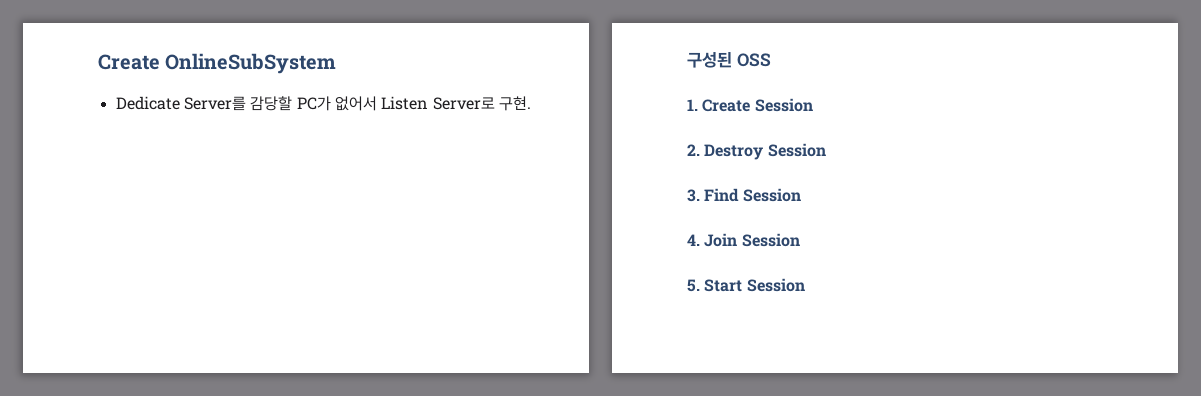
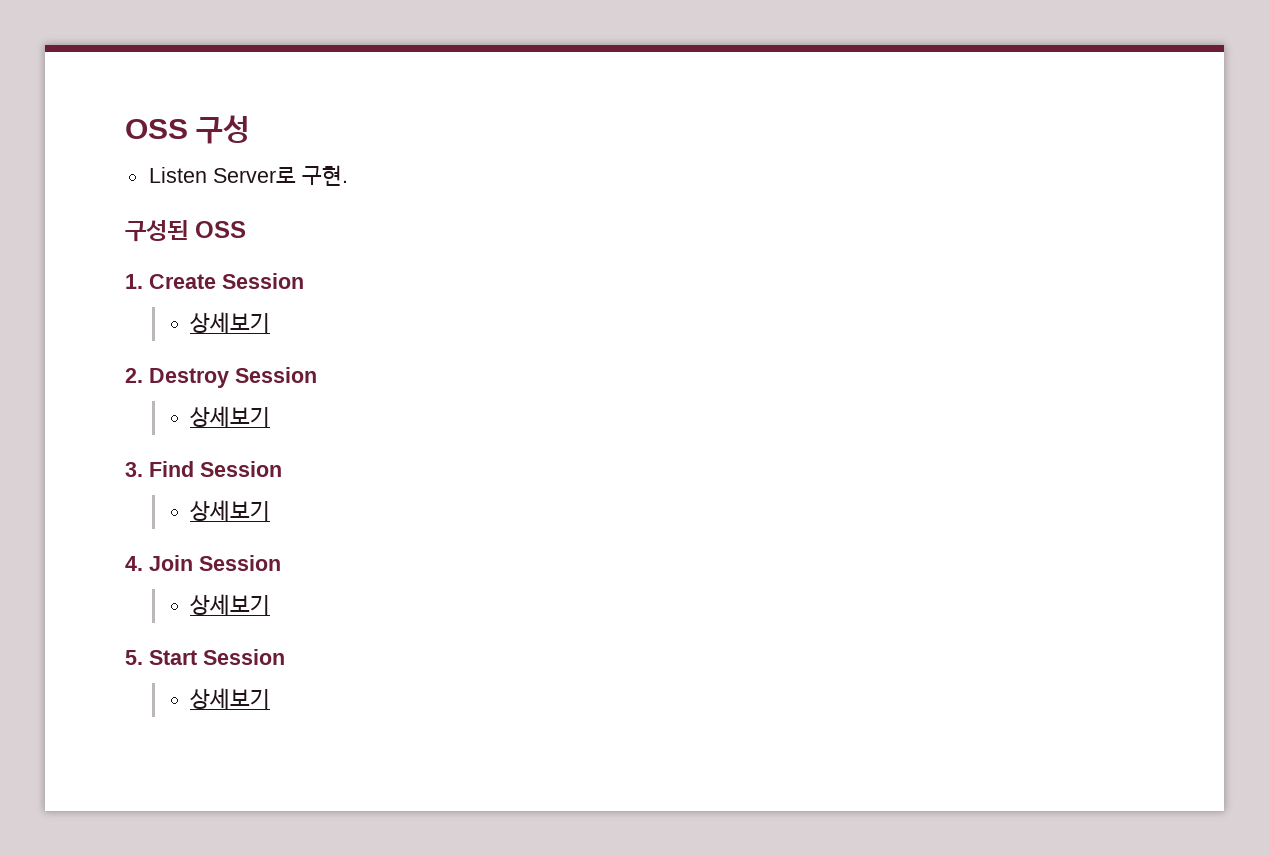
- Create OnlineSubSystem
- Dedicate Server를 감당할 PC가 없어서 Listen Server로 구현.
+ OSS 구성
+ Listen Server로 구현.
  1. Create Session
+ 상세보기
  2. Destroy Session
+ 상세보기
  3. Find Session
+ 상세보기
  4. Join Session
+ 상세보기
  5. Start Session
+ 상세보기

